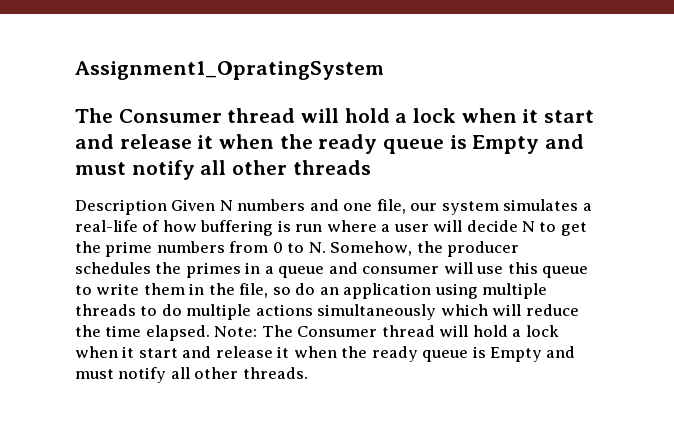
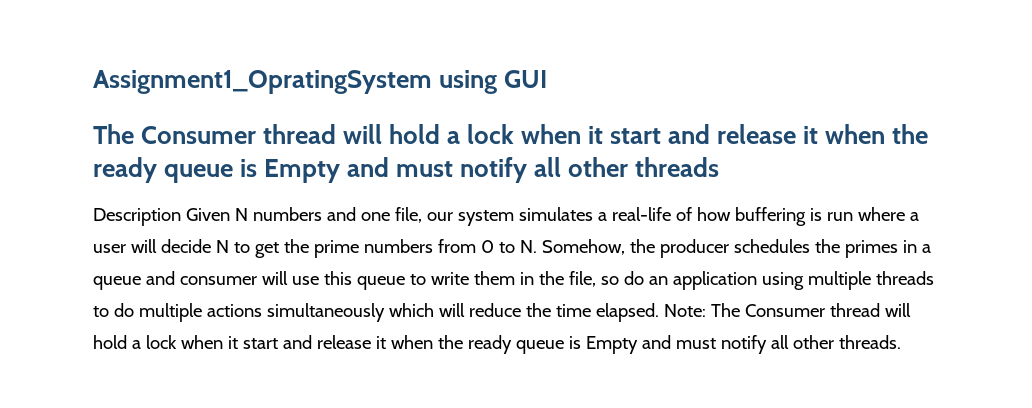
- Assignment1_OpratingSystem
+ Assignment1_OpratingSystem using GUI

